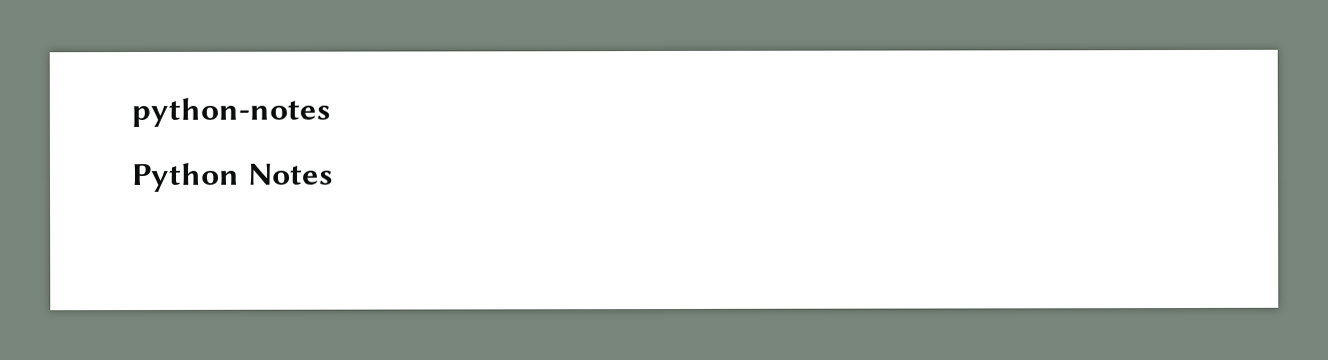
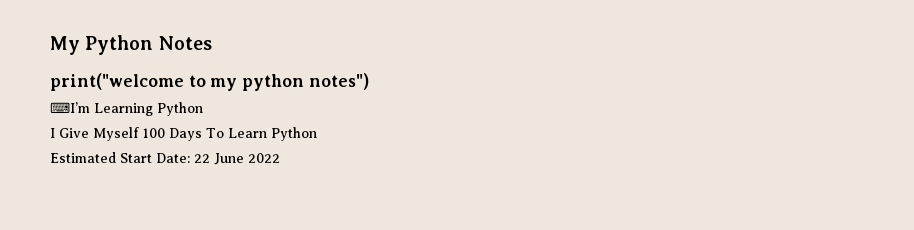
- python-notes
- Python Notes
+ My Python Notes
+ print("welcome to my python notes")
+ ⌨I’m Learning Python
+ I Give Myself 100 Days To Learn Python
+ Estimated Start Date: 22 June 2022

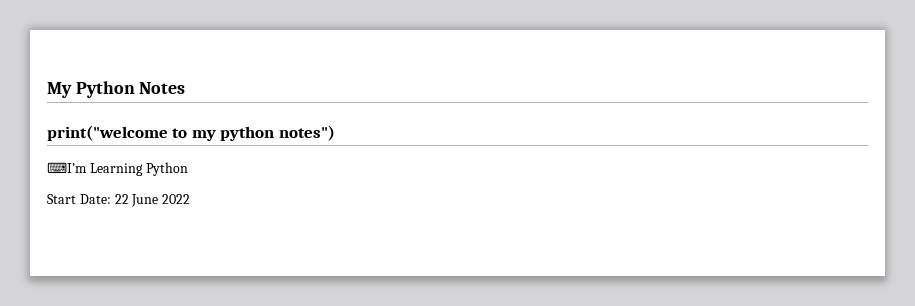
- I Give Myself 100 Days To Learn Python
- Estimated Start Date: 22 June 2022
+ Start Date: 22 June 2022

